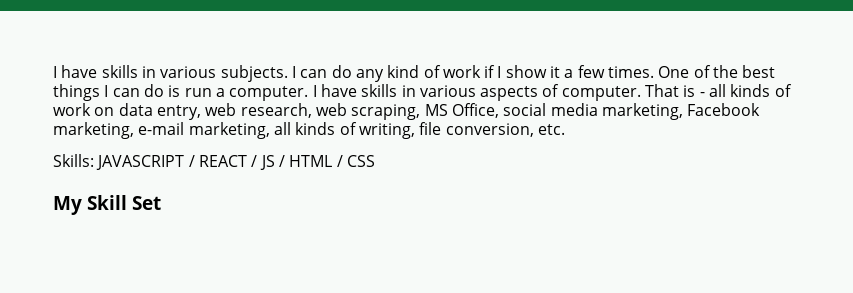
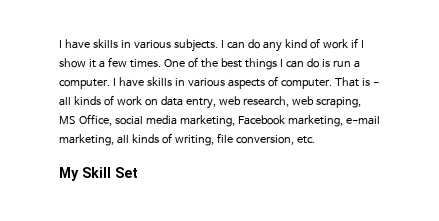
- Skills: JAVASCRIPT / REACT / JS / HTML / CSS

